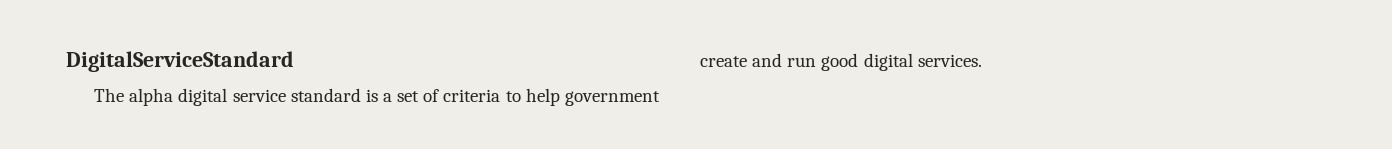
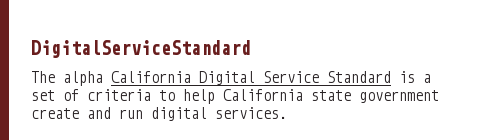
- The alpha digital service standard is a set of criteria to help government create and run good digital services.
+ The alpha California Digital Service Standard is a set of criteria to help California state government create and run digital services.

